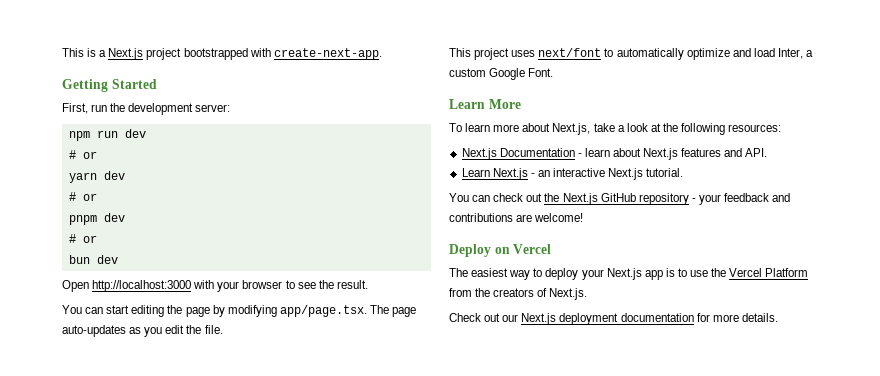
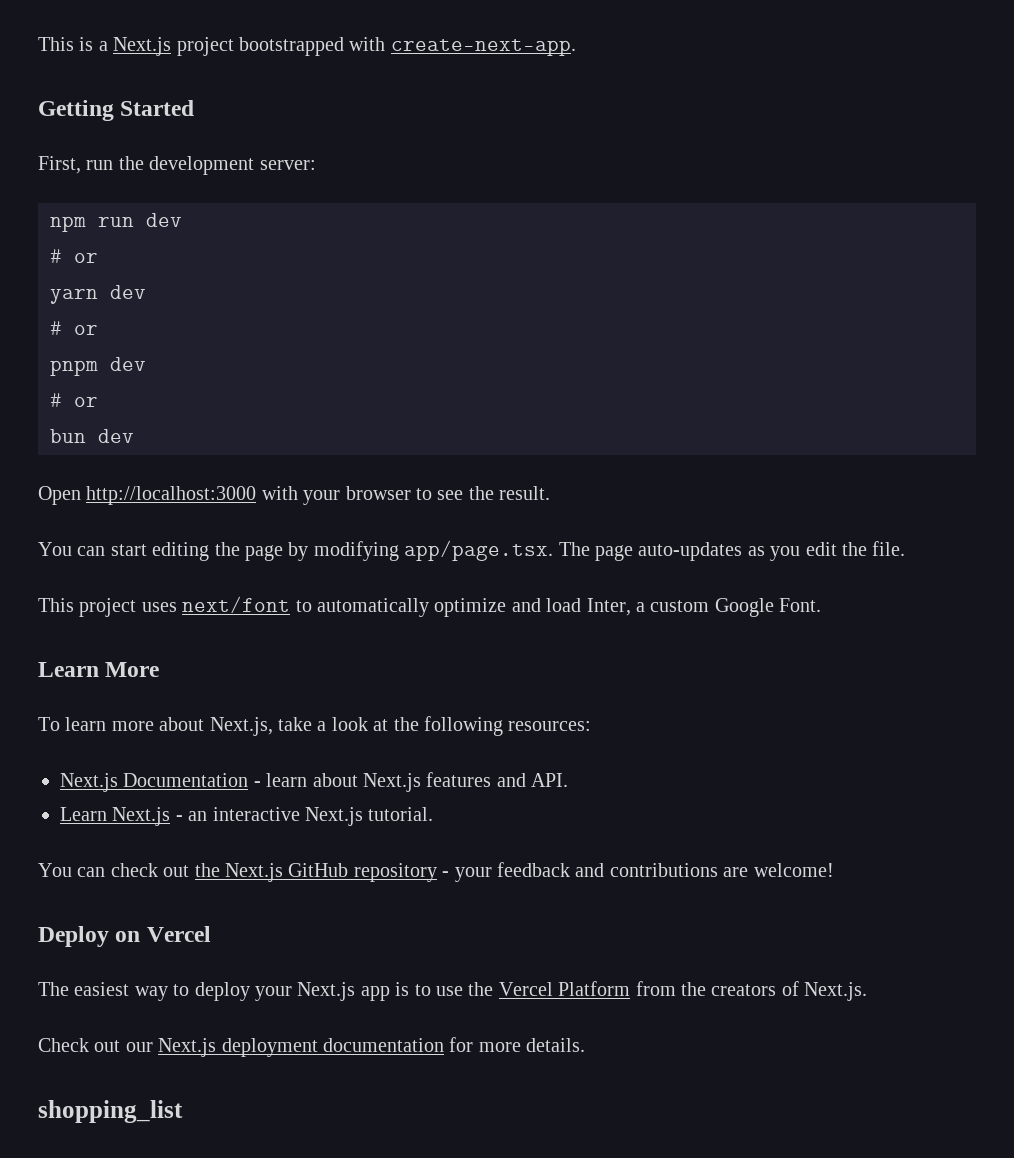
+ shopping_list

